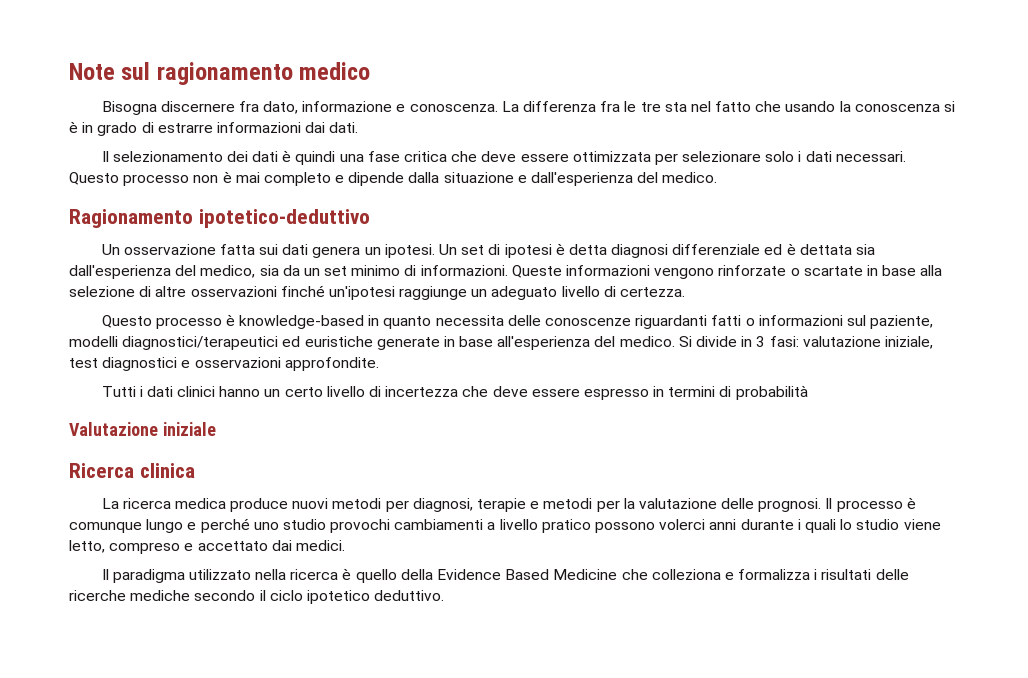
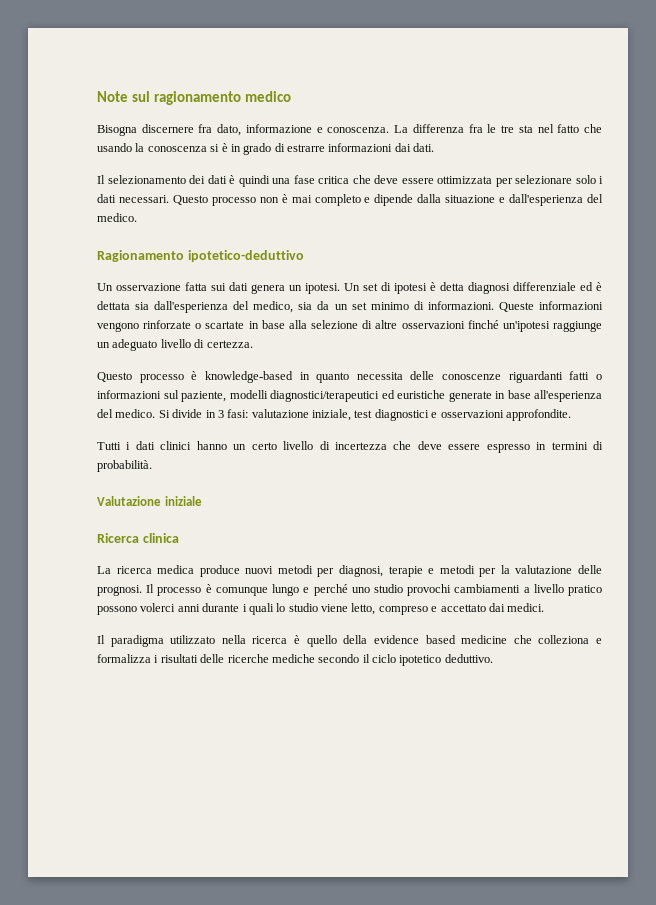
- Tutti i dati clinici hanno un certo livello di incertezza che deve essere espresso in termini di probabilità
+ Tutti i dati clinici hanno un certo livello di incertezza che deve essere espresso in termini di probabilità.
- Il paradigma utilizzato nella ricerca è quello della Evidence Based Medicine che colleziona e formalizza i risultati delle ricerche mediche secondo il ciclo ipotetico deduttivo.
+ Il paradigma utilizzato nella ricerca è quello della evidence based medicine che colleziona e formalizza i risultati delle ricerche mediche secondo il ciclo ipotetico deduttivo.

